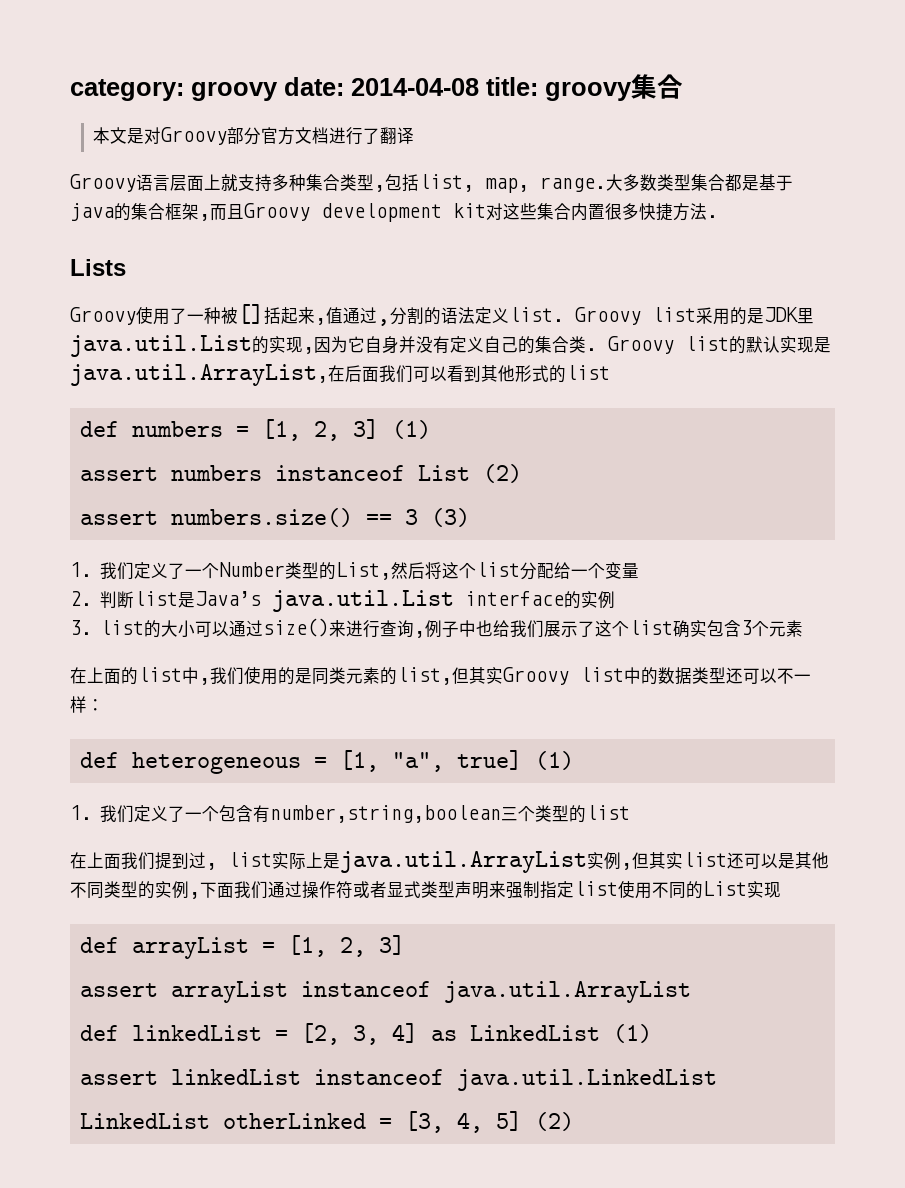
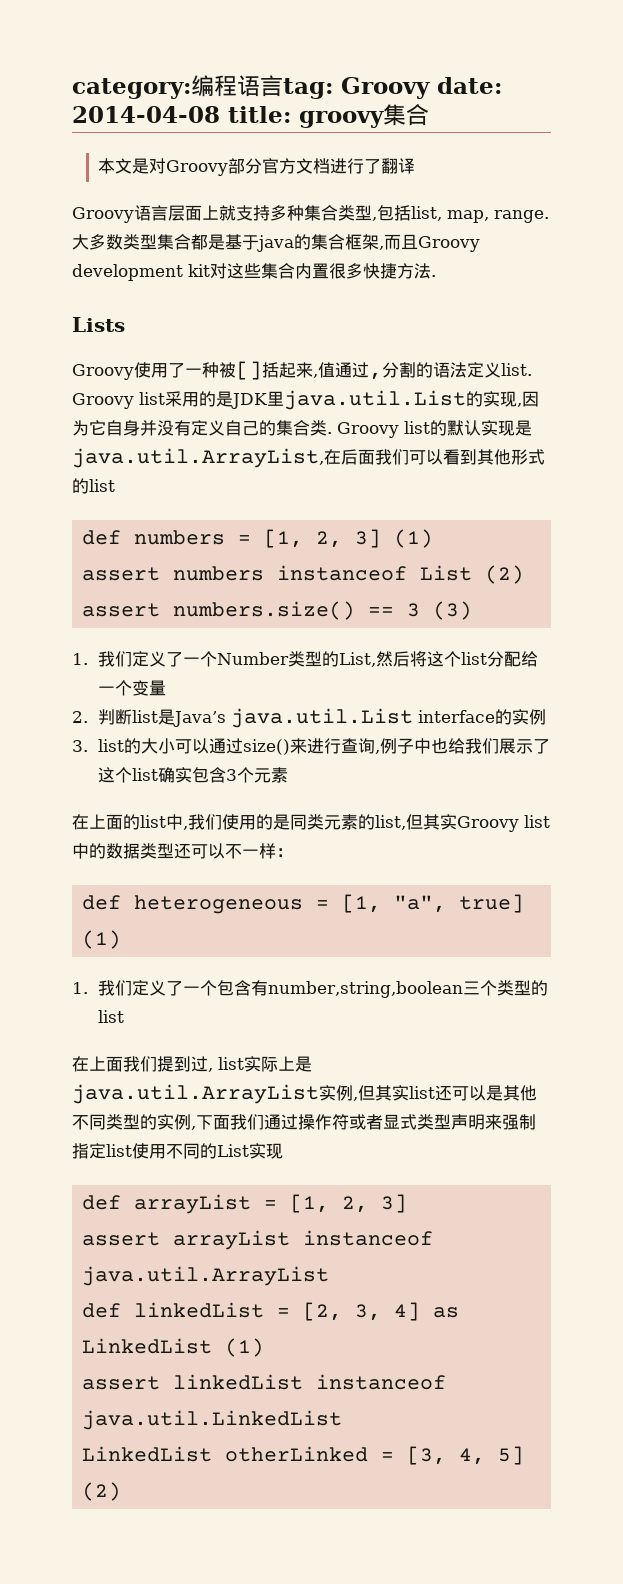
- category: groovy date: 2014-04-08 title: groovy集合
+ category:编程语言tag: Groovy date: 2014-04-08 title: groovy集合

